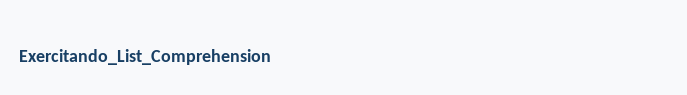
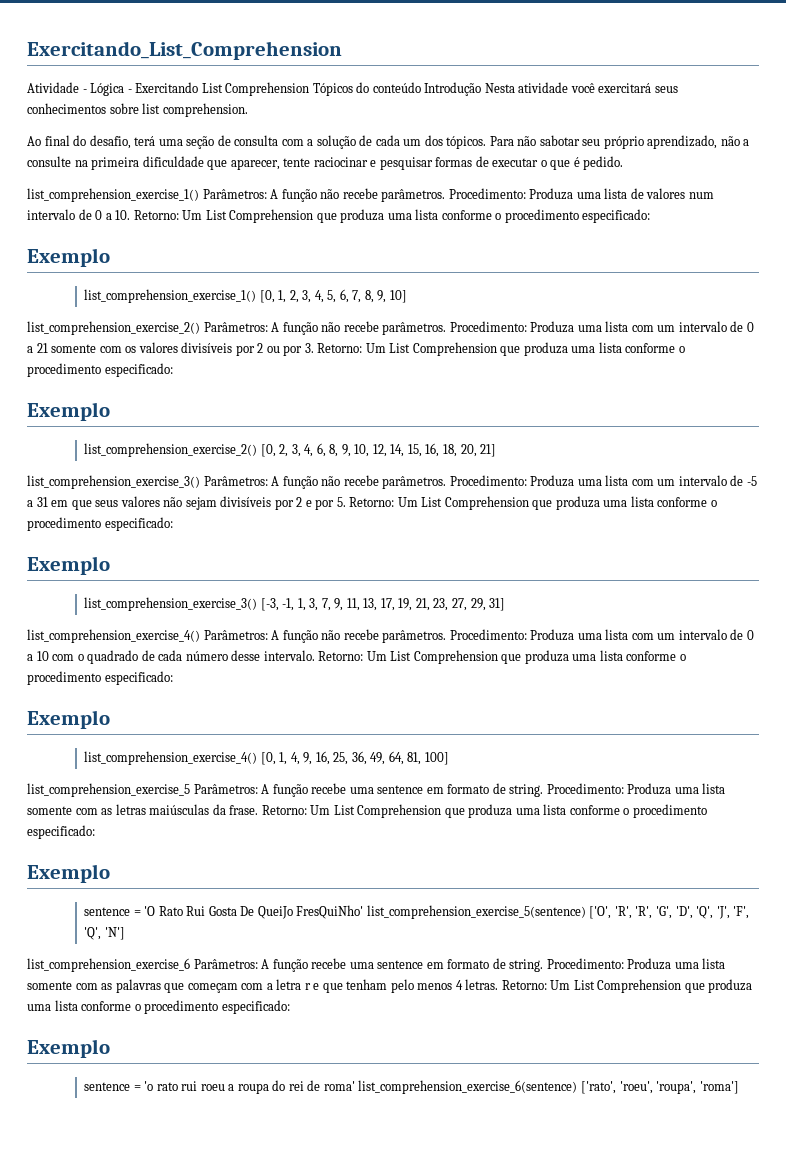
+ Atividade - Lógica - Exercitando List Comprehension Tópicos do conteúdo Introdução Nesta atividade você exercitará seus conhecimentos sobre list comprehension.
+ Ao final do desafio, terá uma seção de consulta com a solução de cada um dos tópicos. Para não sabotar seu próprio aprendizado, não a consulte na primeira dificuldade que aparecer, tente raciocinar e pesquisar formas de executar o que é pedido.
+ list_comprehension_exercise_1() Parâmetros: A função não recebe parâmetros. Procedimento: Produza uma lista de valores num intervalo de 0 a 10. Retorno: Um List Comprehension que produza uma lista conforme o procedimento especificado:
+ Exemplo
+ list_comprehension_exercise_1() [0, 1, 2, 3, 4, 5, 6, 7, 8, 9, 10]
+ list_comprehension_exercise_2() Parâmetros: A função não recebe parâmetros. Procedimento: Produza uma lista com um intervalo de 0 a 21 somente com os valores divisíveis por 2 ou por 3. Retorno: Um List Comprehension que produza uma lista conforme o procedimento especificado:
+ Exemplo
+ list_comprehension_exercise_2() [0, 2, 3, 4, 6, 8, 9, 10, 12, 14, 15, 16, 18, 20, 21]
+ list_comprehension_exercise_3() Parâmetros: A função não recebe parâmetros. Procedimento: Produza uma lista com um intervalo de -5 a 31 em que seus valores não sejam divisíveis por 2 e por 5. Retorno: Um List Comprehension que produza uma lista conforme o procedimento especificado:
+ Exemplo
+ list_comprehension_exercise_3() [-3, -1, 1, 3, 7, 9, 11, 13, 17, 19, 21, 23, 27, 29, 31]
+ list_comprehension_exercise_4() Parâmetros: A função não recebe parâmetros. Procedimento: Produza uma lista com um intervalo de 0 a 10 com o quadrado de cada número desse intervalo. Retorno: Um List Comprehension que produza uma lista conforme o procedimento especificado:
+ Exemplo
+ list_comprehension_exercise_4() [0, 1, 4, 9, 16, 25, 36, 49, 64, 81, 100]
+ list_comprehension_exercise_5 Parâmetros: A função recebe uma sentence em formato de string. Procedimento: Produza uma lista somente com as letras maiúsculas da frase. Retorno: Um List Comprehension que produza uma lista conforme o procedimento especificado:
+ Exemplo
+ sentence = 'O Rato Rui Gosta De QueiJo FresQuiNho' list_comprehension_exercise_5(sentence) ['O', 'R', 'R', 'G', 'D', 'Q', 'J', 'F', 'Q', 'N']
+ list_comprehension_exercise_6 Parâmetros: A função recebe uma sentence em formato de string. Procedimento: Produza uma lista somente com as palavras que começam com a letra r e que tenham pelo menos 4 letras. Retorno: Um List Comprehension que produza uma lista conforme o procedimento especificado:
+ Exemplo
+ sentence = 'o rato rui roeu a roupa do rei de roma' list_comprehension_exercise_6(sentence) ['rato', 'roeu', 'roupa', 'roma']

